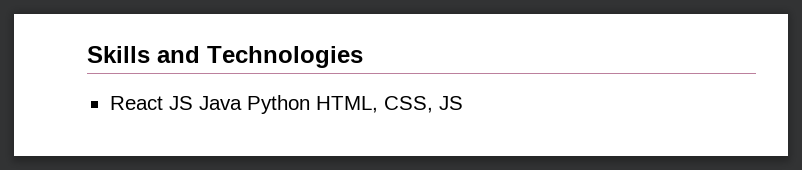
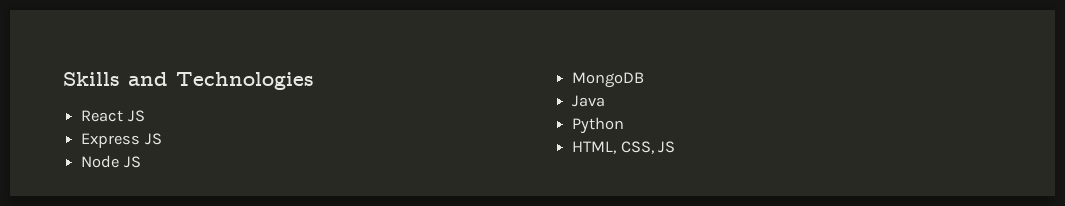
- React JS Java Python HTML, CSS, JS
+ React JS
+ Express JS
+ Node JS
+ MongoDB
+ Java
+ Python
+ HTML, CSS, JS

